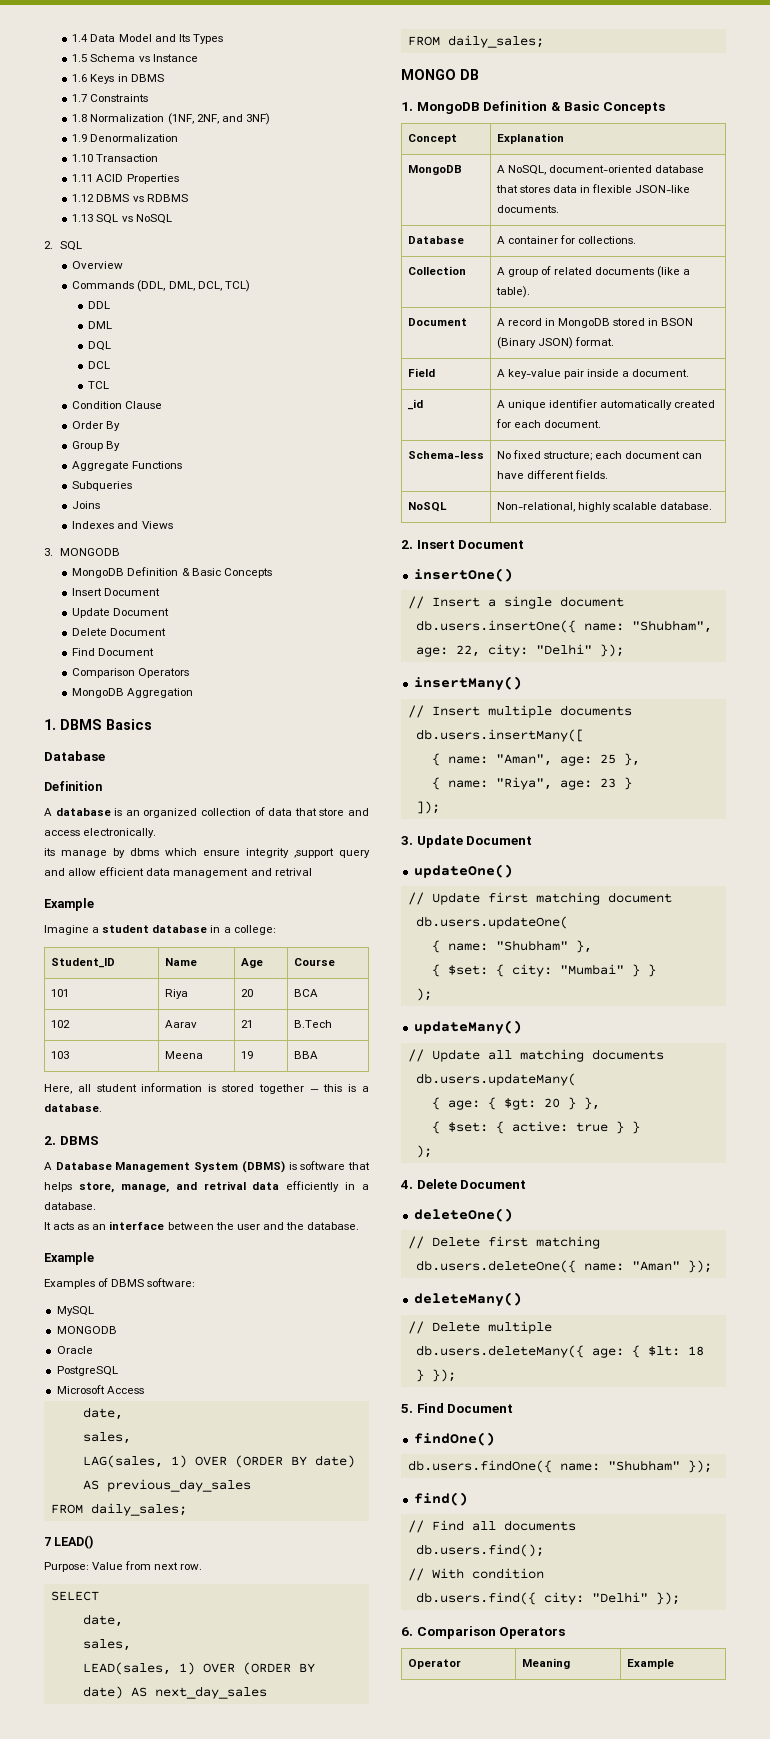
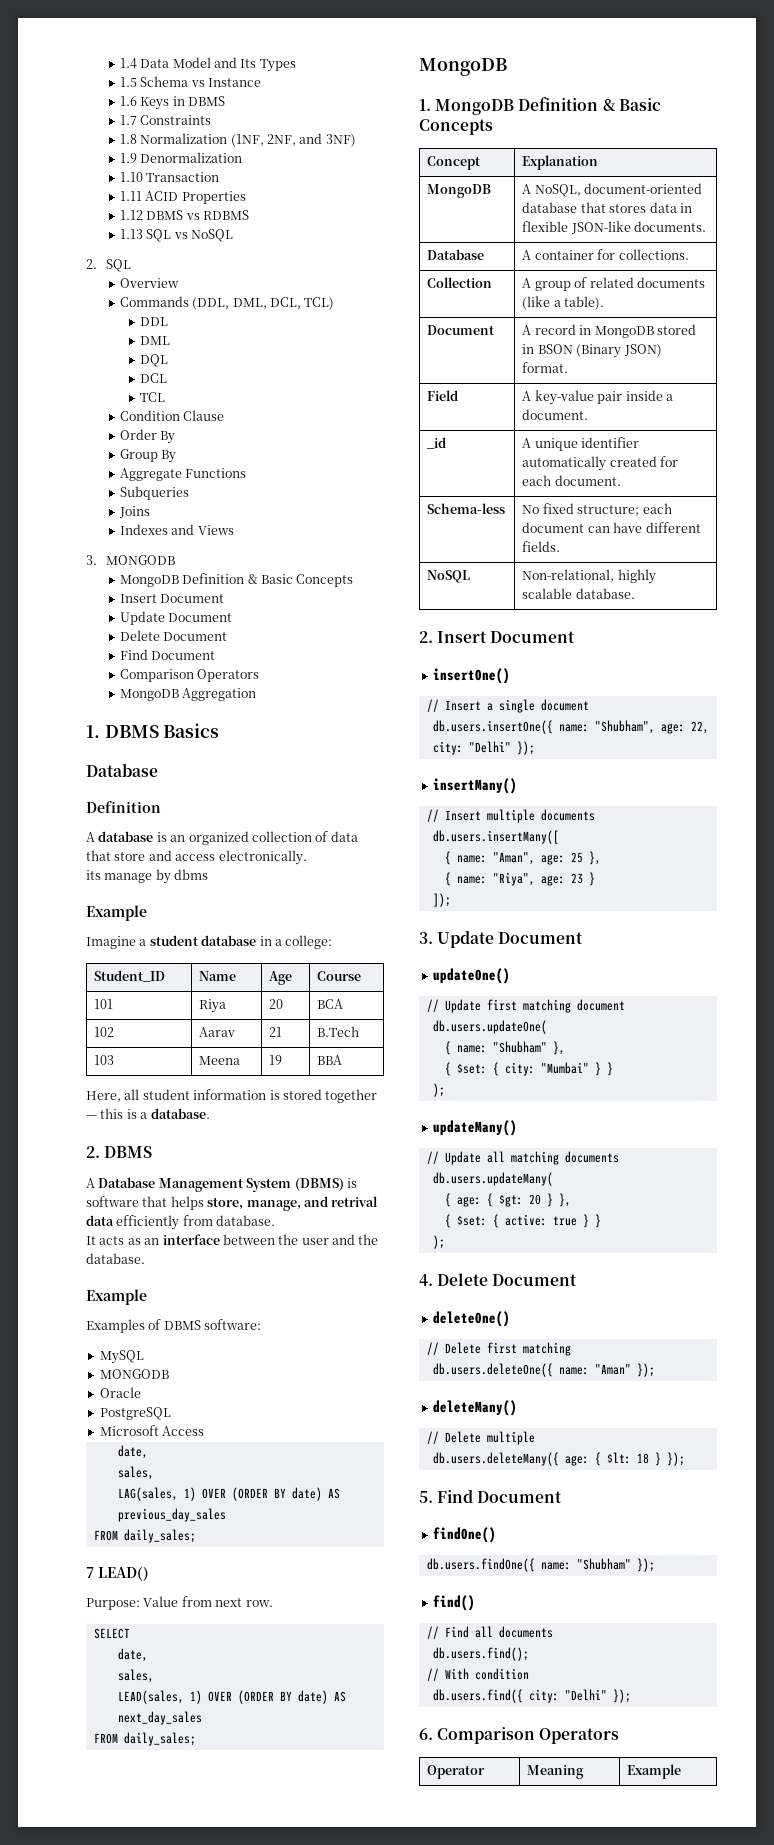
- its manage by dbms which ensure integrity ,support query and allow efficient data management and retrival
+ its manage by dbms
- A Database Management System (DBMS) is software that helps store, manage, and retrival data efficiently in a database.
+ A Database Management System (DBMS) is software that helps store, manage, and retrival data efficiently from database.
  LEAD(sales, 1) OVER (ORDER BY date) AS next_day_sales
  FROM daily_sales;
- MONGO DB
+ MongoDB

